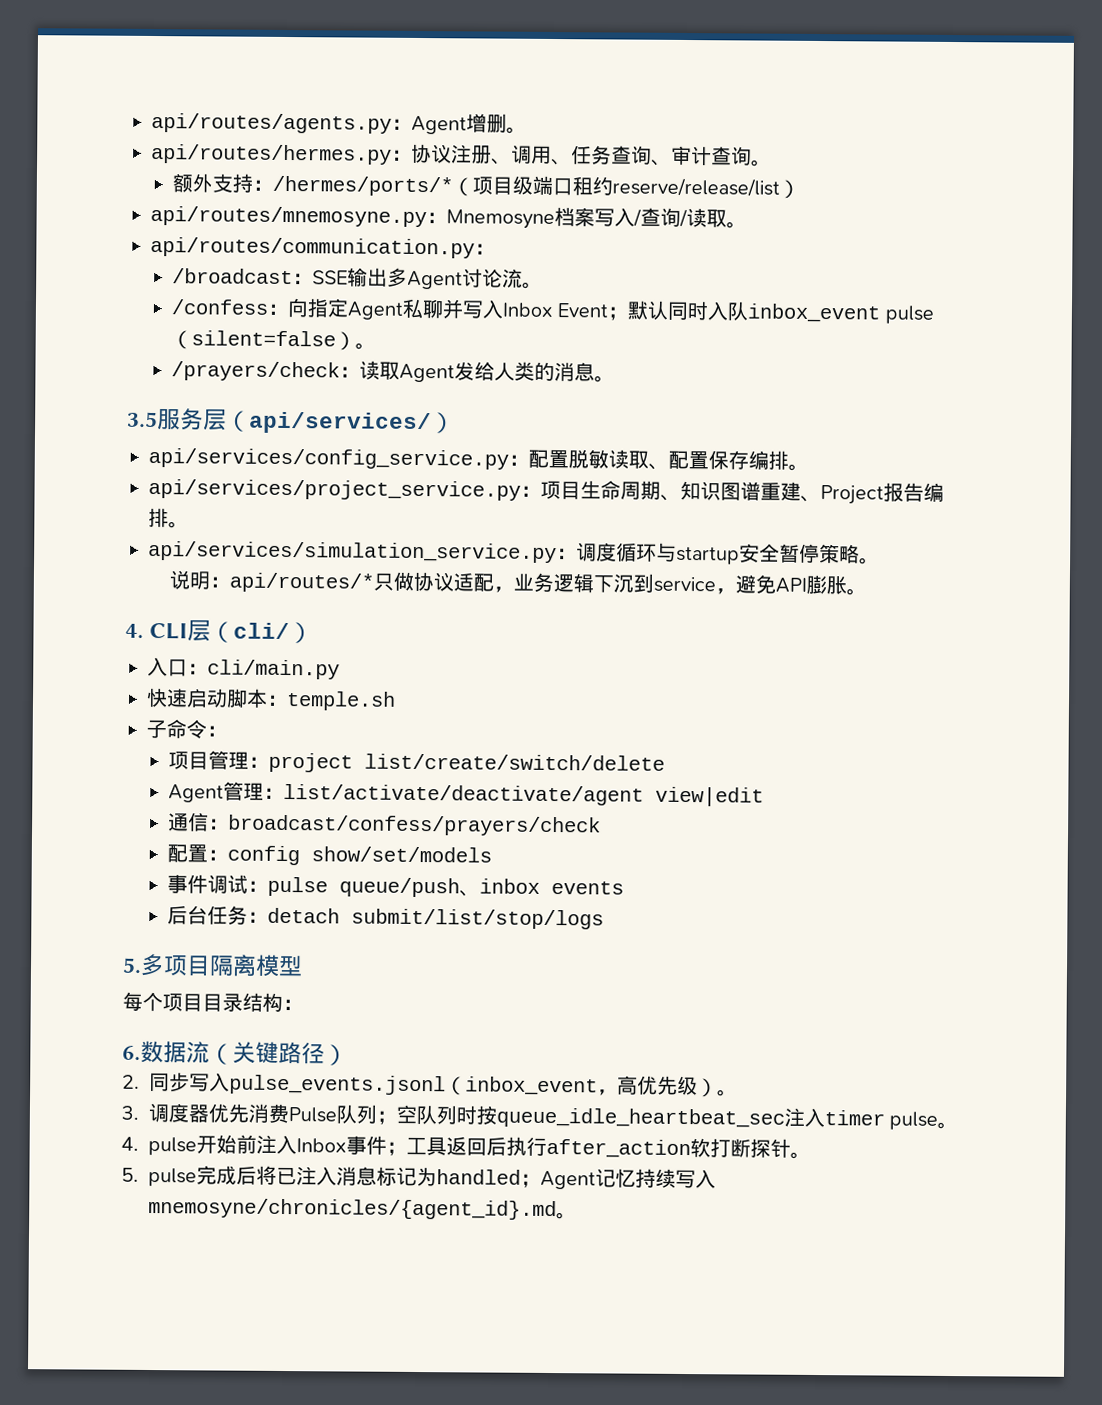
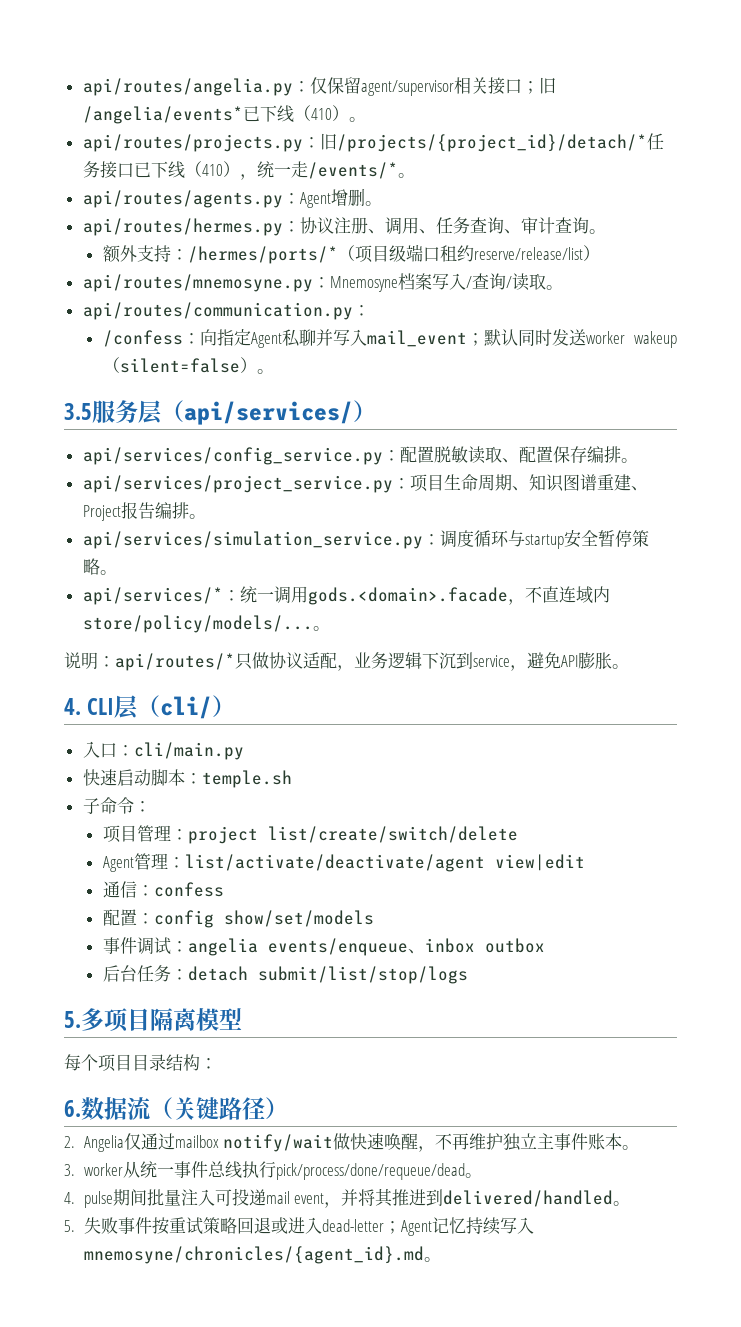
+ api/routes/angelia.py：仅保留agent/supervisor相关接口；旧/angelia/events*已下线（410）。
+ api/routes/projects.py：旧/projects/{project_id}/detach/*任务接口已下线（410），统一走/events/*。
- /broadcast：SSE输出多Agent讨论流。
- /confess：向指定Agent私聊并写入Inbox Event；默认同时入队inbox_event pulse（silent=false）。
+ /confess：向指定Agent私聊并写入mail_event；默认同时发送worker wakeup（silent=false）。
- /prayers/check：读取Agent发给人类的消息。
+ api/services/*：统一调用gods.<domain>.facade，不直连域内store/policy/models/...。
- 通信：broadcast/confess/prayers/check
+ 通信：confess
- 事件调试：pulse queue/push、inbox events
+ 事件调试：angelia events/enqueue、inbox outbox
- 2.同步写入pulse_events.jsonl（inbox_event，高优先级）。
- 3.调度器优先消费Pulse队列；空队列时按queue_idle_heartbeat_sec注入timer pulse。
- 4. pulse开始前注入Inbox事件；工具返回后执行after_action软打断探针。
- 5. pulse完成后将已注入消息标记为handled；Agent记忆持续写入mnemosyne/chronicles/{agent_id}.md。
+ 2. Angelia仅通过mailbox notify/wait做快速唤醒，不再维护独立主事件账本。
+ 3. worker从统一事件总线执行pick/process/done/requeue/dead。
+ 4. pulse期间批量注入可投递mail event，并将其推进到delivered/handled。
+ 5.失败事件按重试策略回退或进入dead-letter；Agent记忆持续写入mnemosyne/chronicles/{agent_id}.md。

